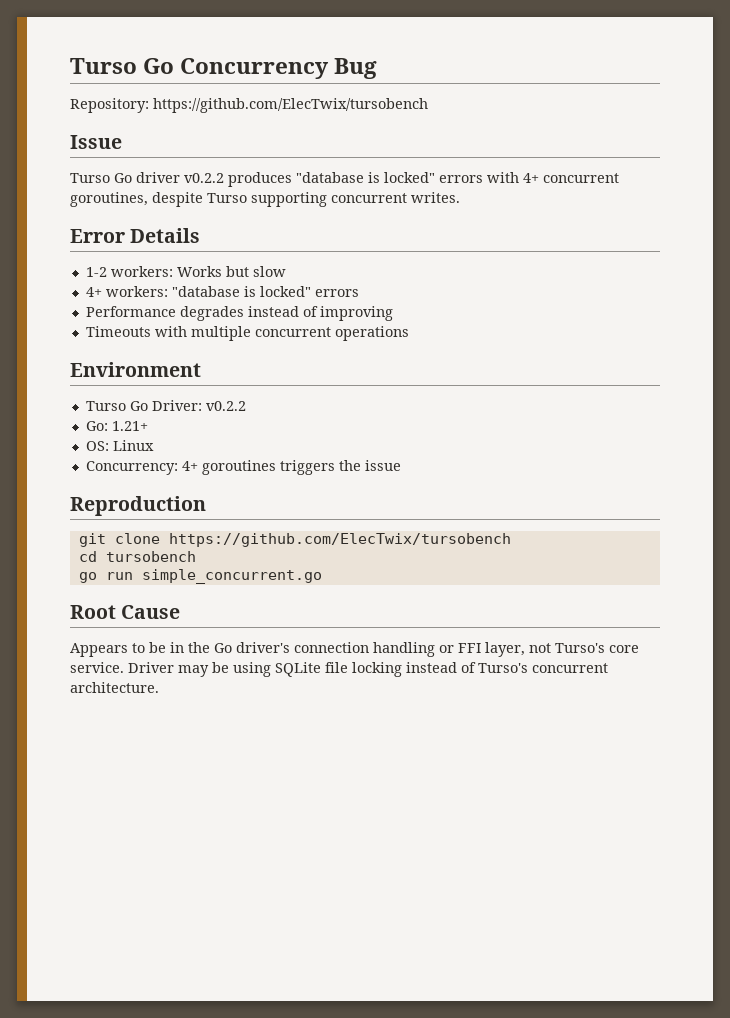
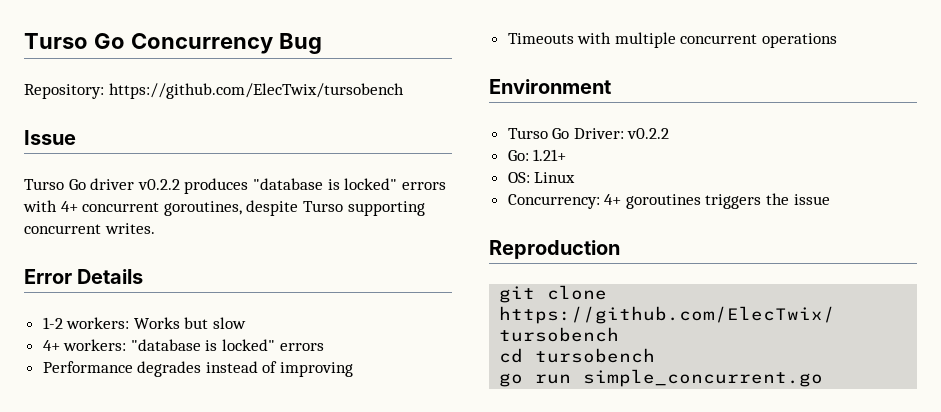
- Root Cause
- Appears to be in the Go driver's connection handling or FFI layer, not Turso's core service. Driver may be using SQLite file locking instead of Turso's concurrent architecture.

